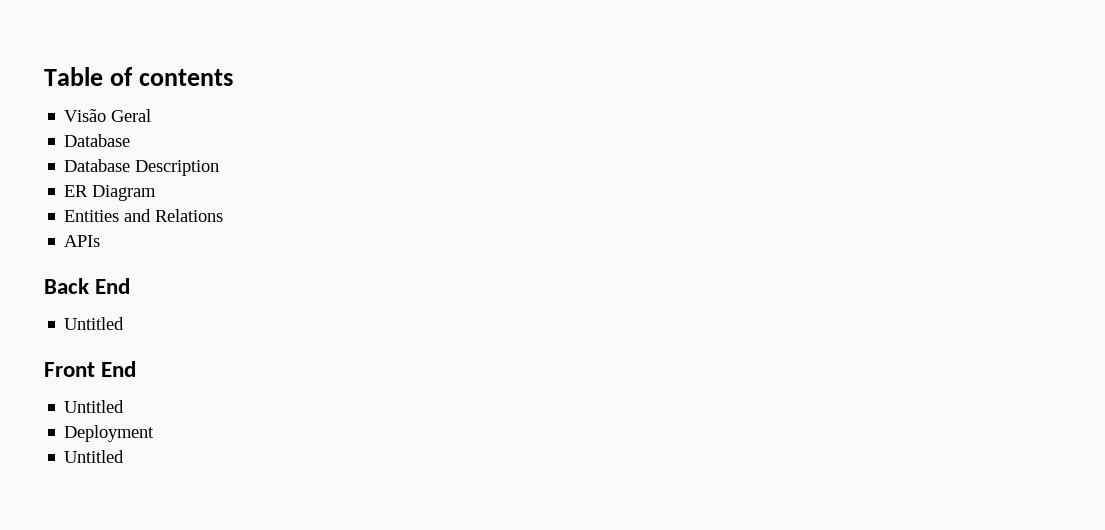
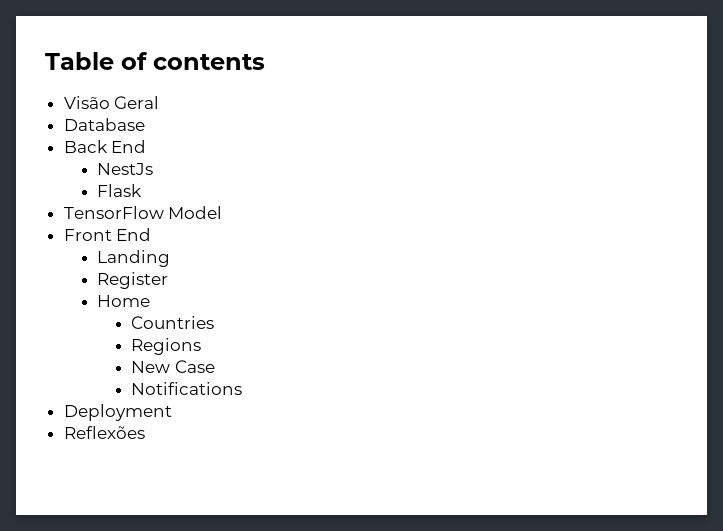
- Database Description
- ER Diagram
- Entities and Relations
- APIs
  Back End
- Untitled
+ NestJs
+ Flask
+ TensorFlow Model
  Front End
- Untitled
+ Landing
+ Register
+ Home
+ Countries
+ Regions
+ New Case
+ Notifications
  Deployment
- Untitled
+ Reflexões

